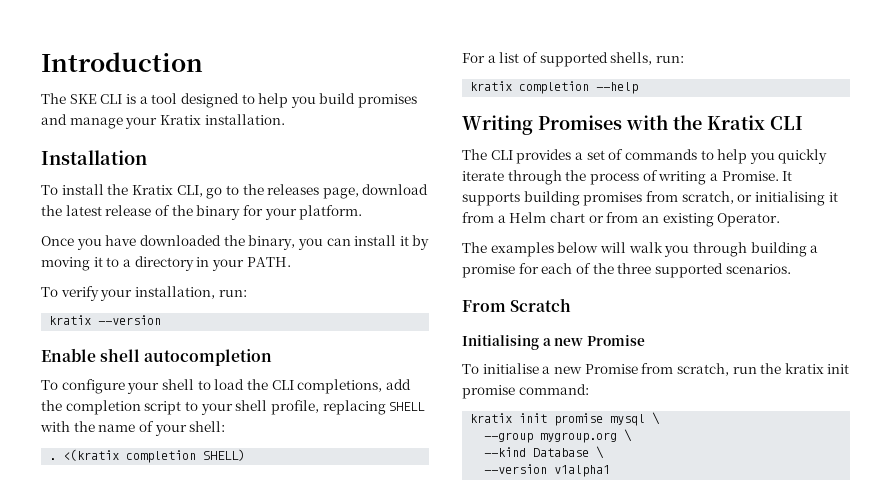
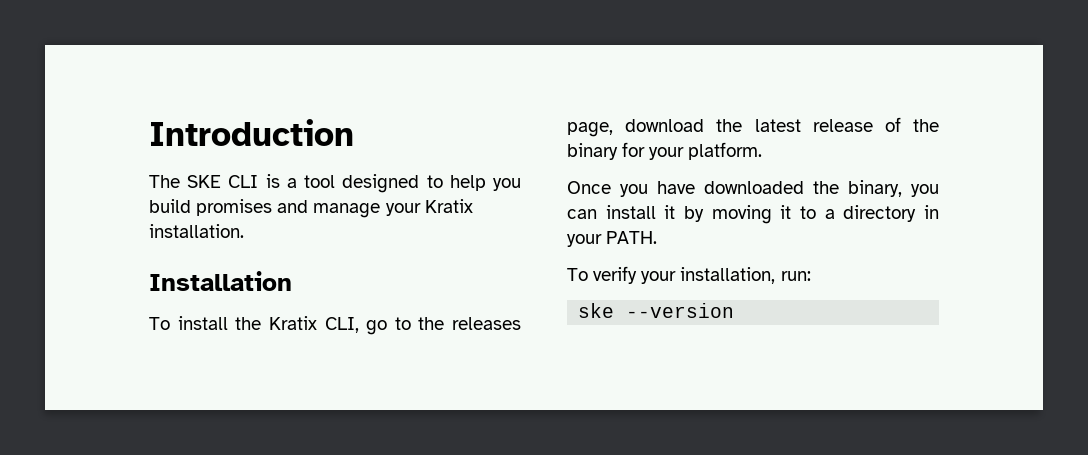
- kratix --version
- Enable shell autocompletion
- To configure your shell to load the CLI completions, add the completion script to your shell profile, replacing SHELL with the name of your shell:
- . <(kratix completion SHELL)
- For a list of supported shells, run:
- kratix completion --help
- Writing Promises with the Kratix CLI
- The CLI provides a set of commands to help you quickly iterate through the process of writing a Promise. It supports building promises from scratch, or initialising it from a Helm chart or from an existing Operator.
- The examples below will walk you through building a promise for each of the three supported scenarios.
- From Scratch
- Initialising a new Promise
- To initialise a new Promise from scratch, run the kratix init promise command:
- kratix init promise mysql \
- --group mygroup.org \
- --kind Database \
- --version v1alpha1
+ ske --version

